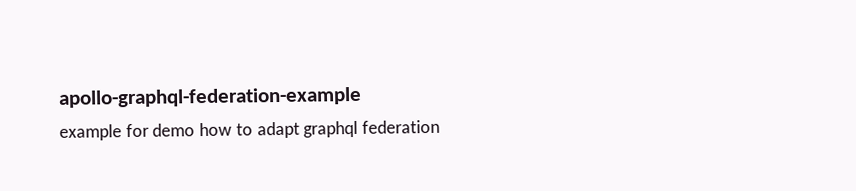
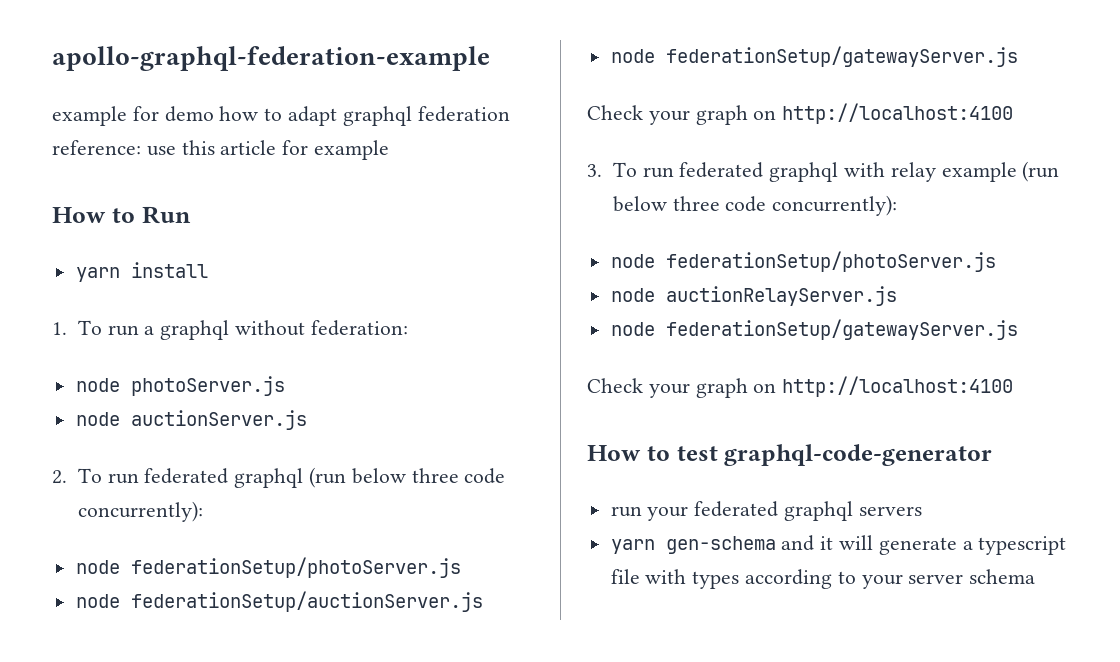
- example for demo how to adapt graphql federation
+ example for demo how to adapt graphql federation reference: use this article for example
+ How to Run
+ yarn install
+ 1. To run a graphql without federation:
+ node photoServer.js
+ node auctionServer.js
+ 2. To run federated graphql (run below three code concurrently):
+ node federationSetup/photoServer.js
+ node federationSetup/auctionServer.js
+ node federationSetup/gatewayServer.js
+ Check your graph on http://localhost:4100
+ 3. To run federated graphql with relay example (run below three code concurrently):
+ node federationSetup/photoServer.js
+ node auctionRelayServer.js
+ node federationSetup/gatewayServer.js
+ Check your graph on http://localhost:4100
+ How to test graphql-code-generator
+ run your federated graphql servers
+ yarn gen-schema and it will generate a typescript file with types according to your server schema

